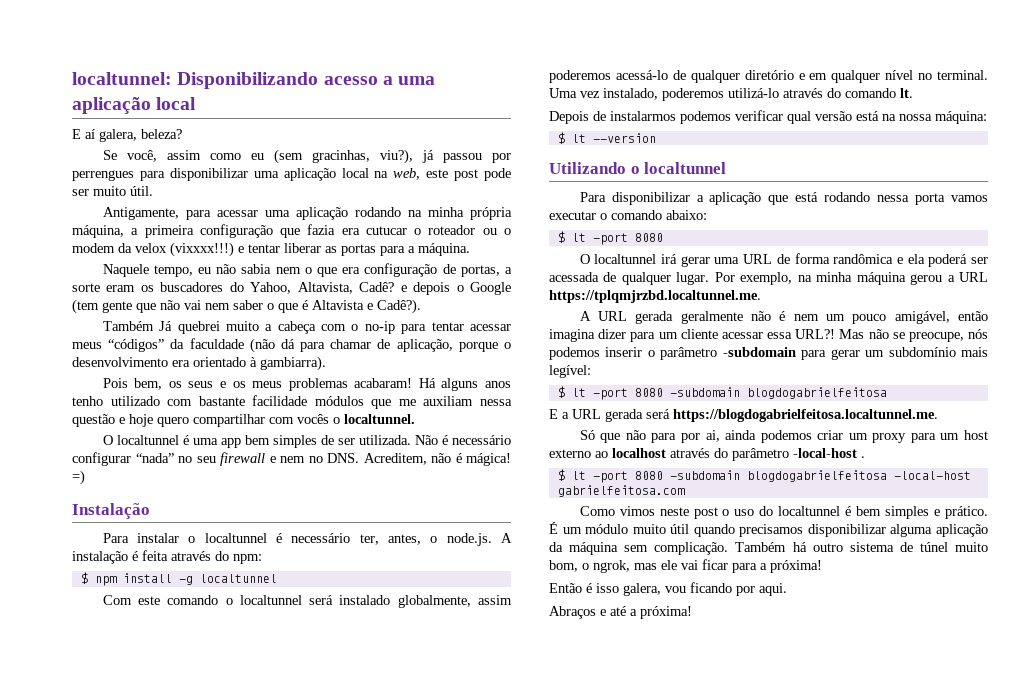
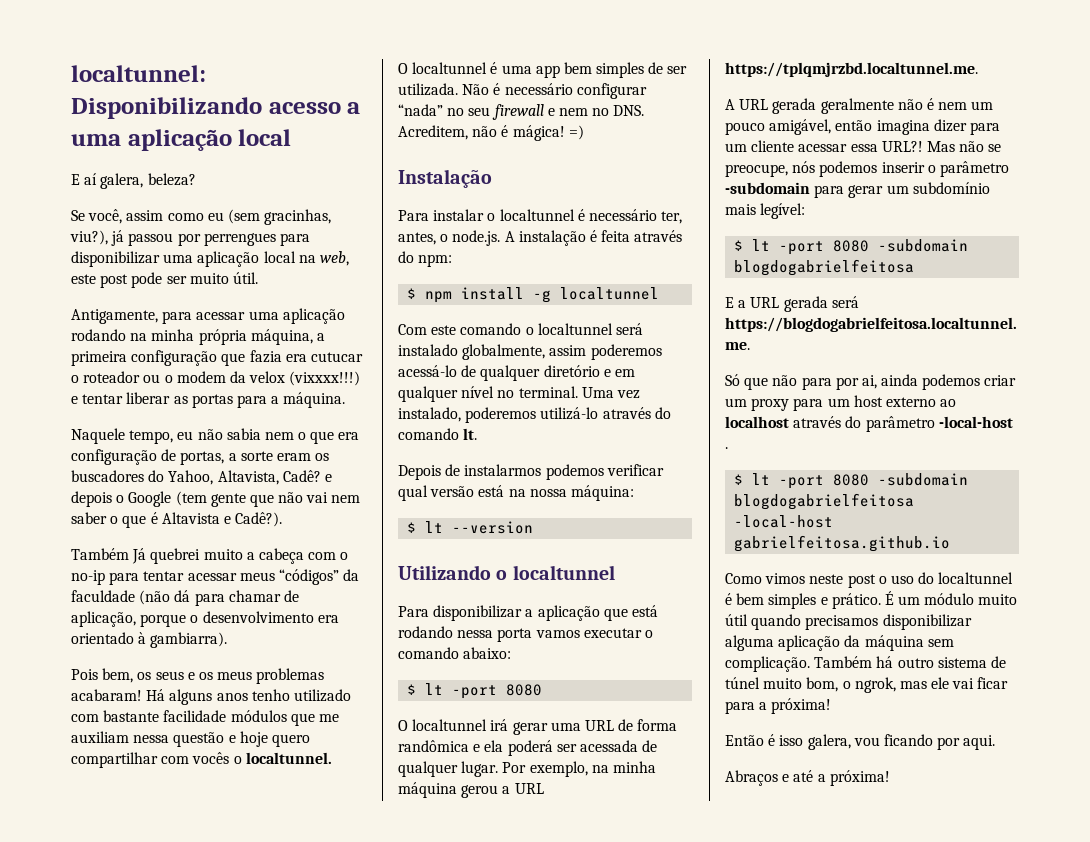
- $ lt -port 8080 -subdomain blogdogabrielfeitosa -local-host gabrielfeitosa.com
+ $ lt -port 8080 -subdomain blogdogabrielfeitosa -local-host gabrielfeitosa.github.io

